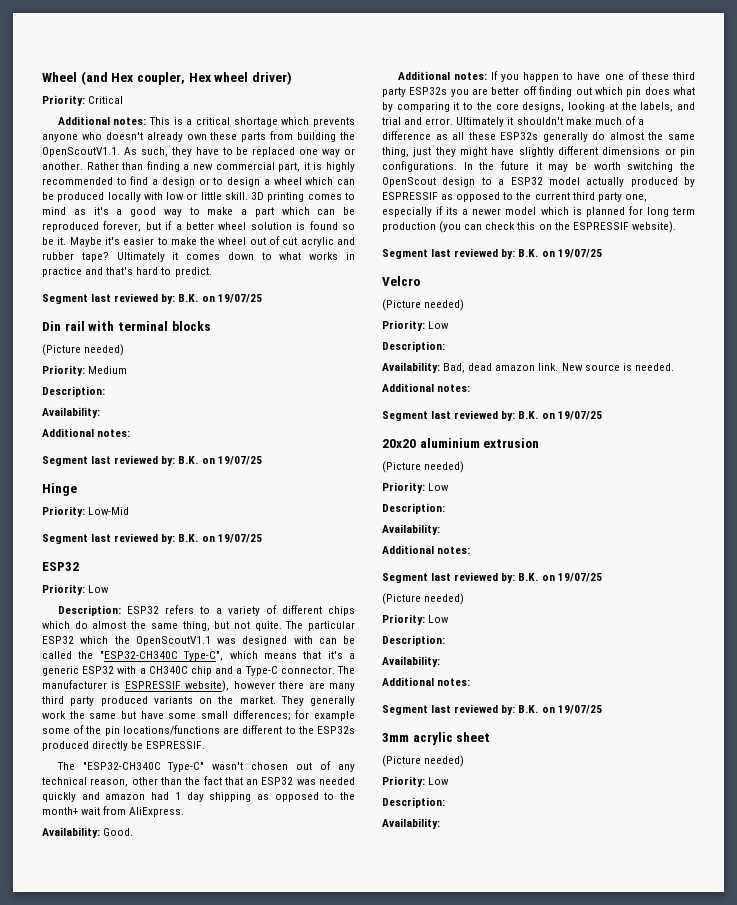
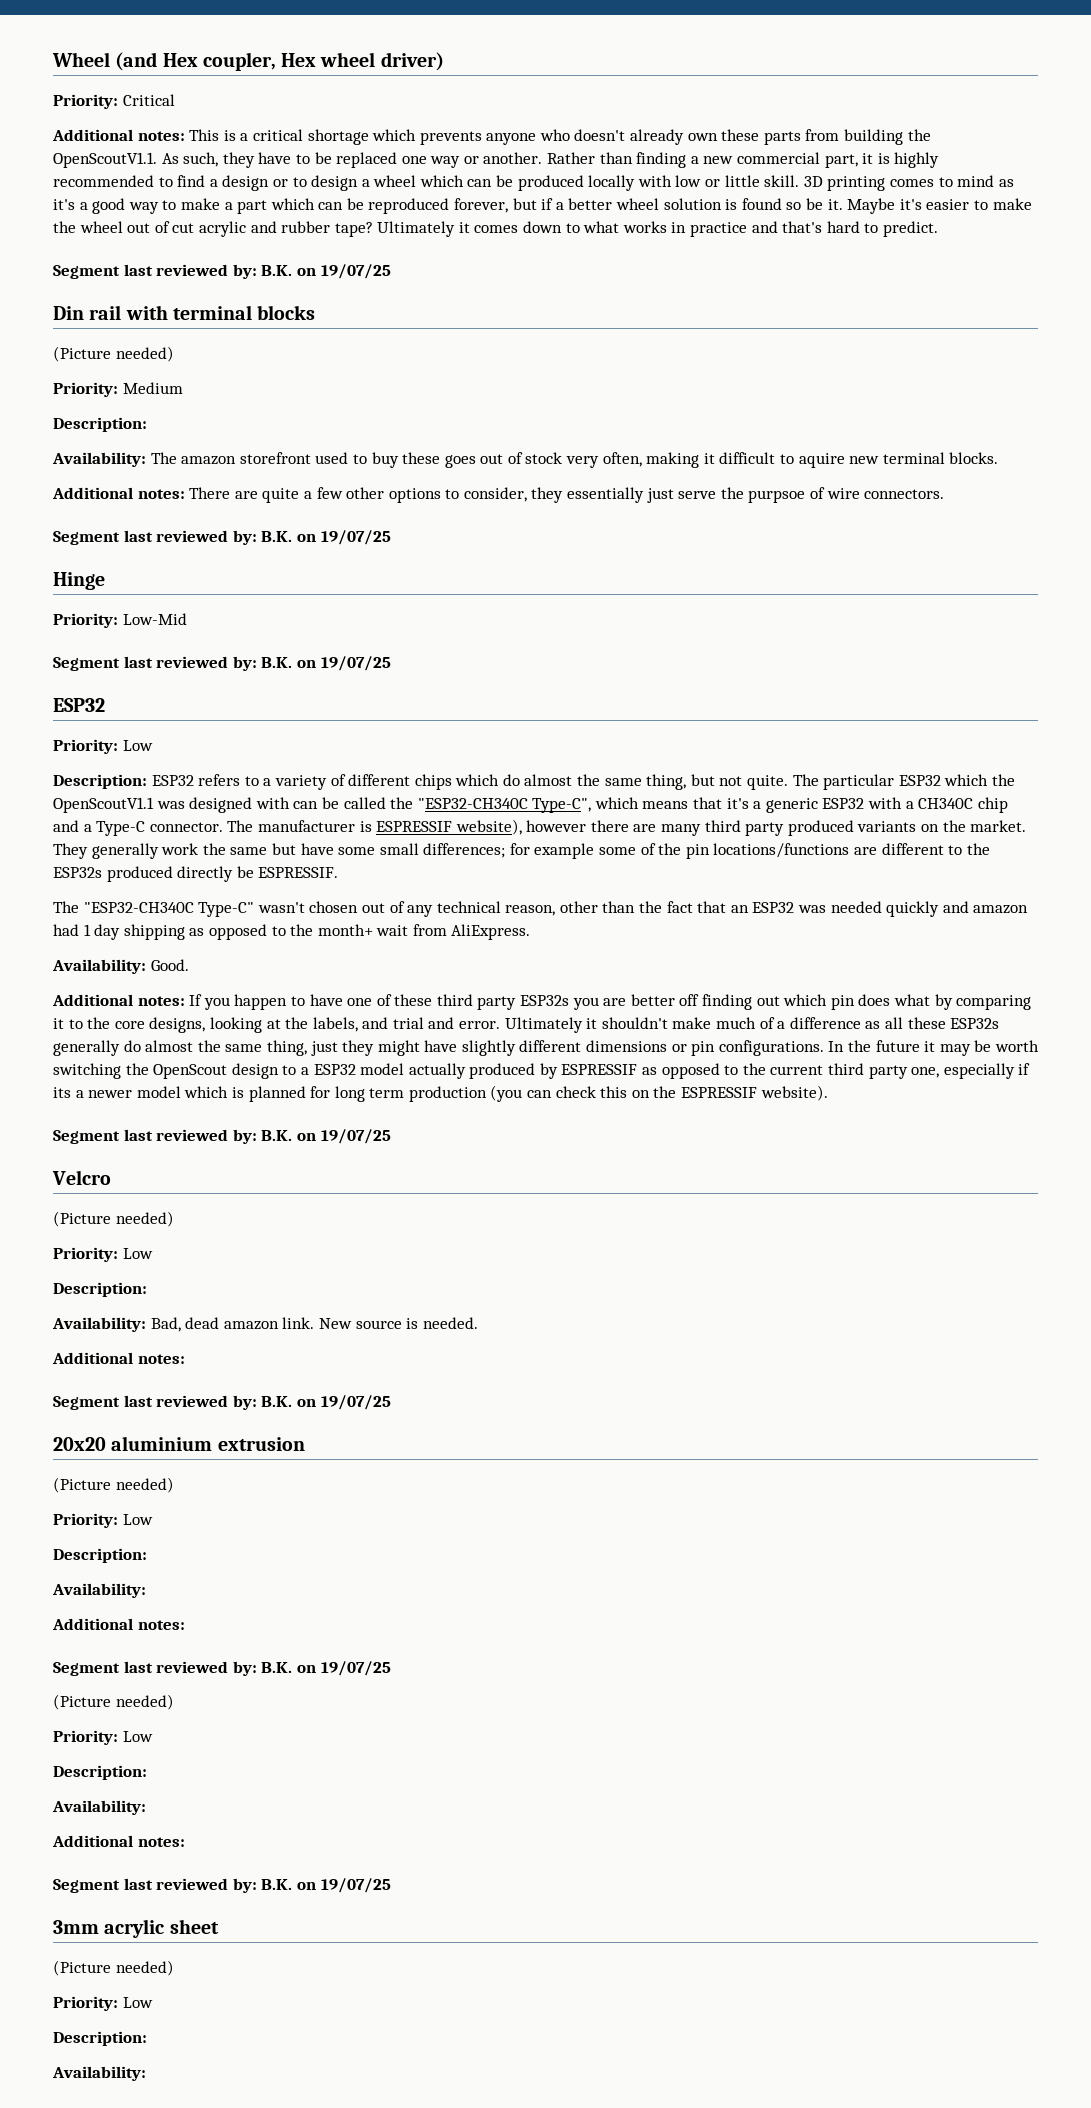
  Priority: Medium
  Description:
- Availability:
- Additional notes:
+ Availability: The amazon storefront used to buy these goes out of stock very often, making it difficult to aquire new terminal blocks.
+ Additional notes: There are quite a few other options to consider, they essentially just serve the purpsoe of wire connectors.

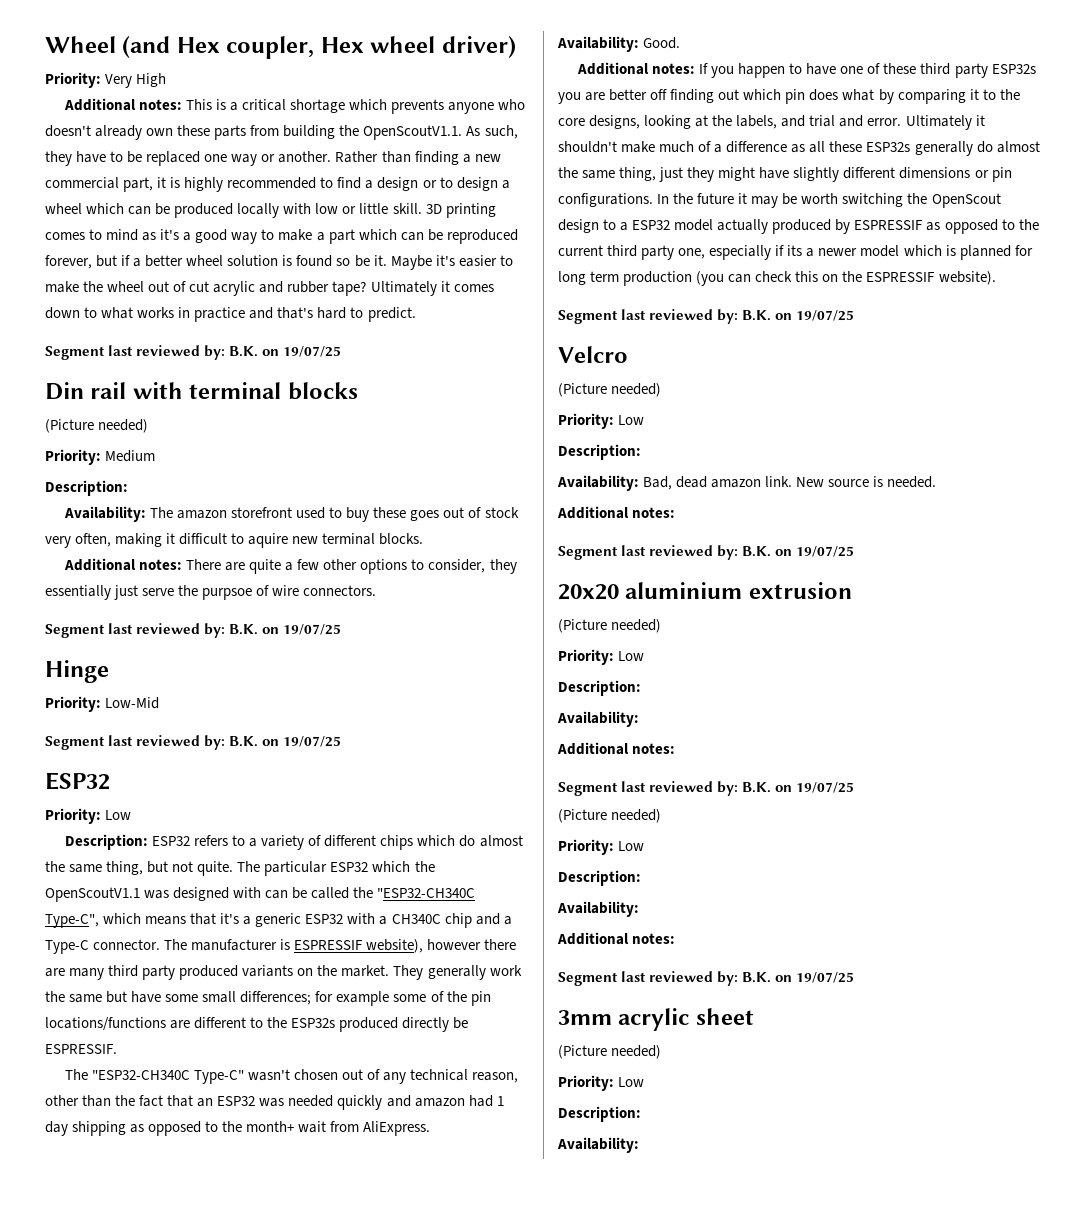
- Priority: Critical
+ Priority: Very High

